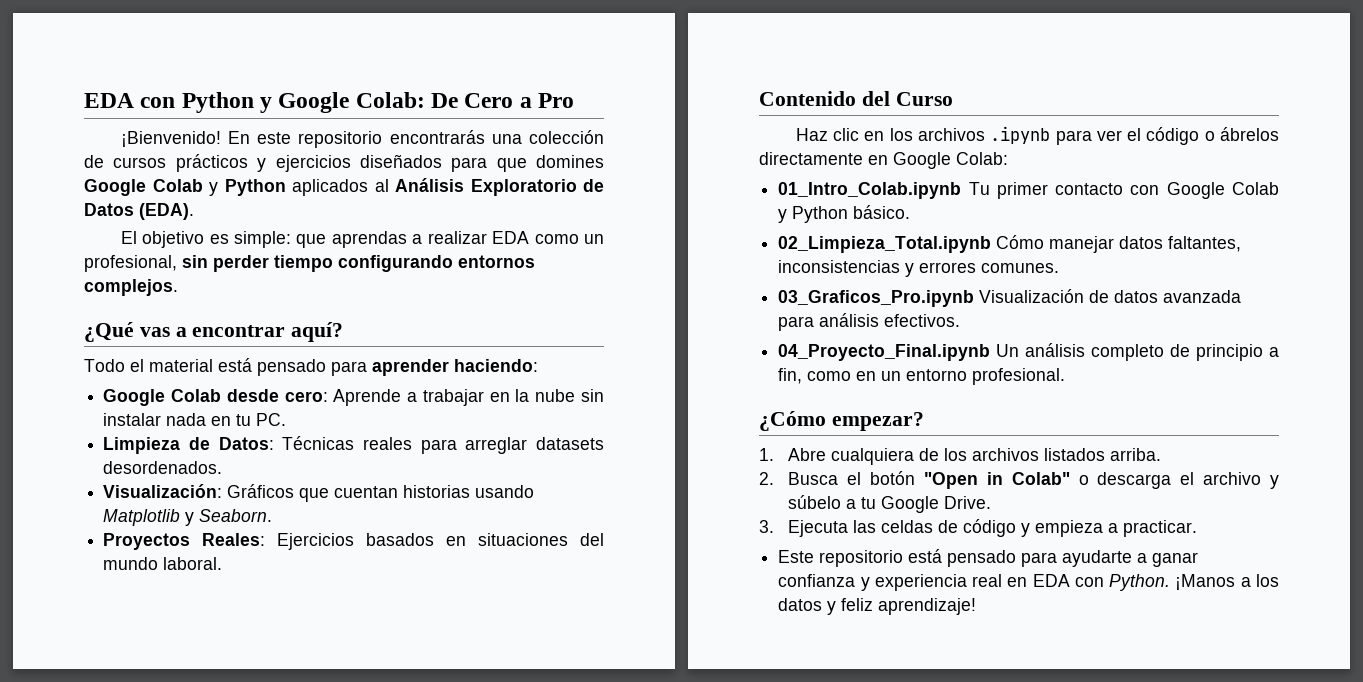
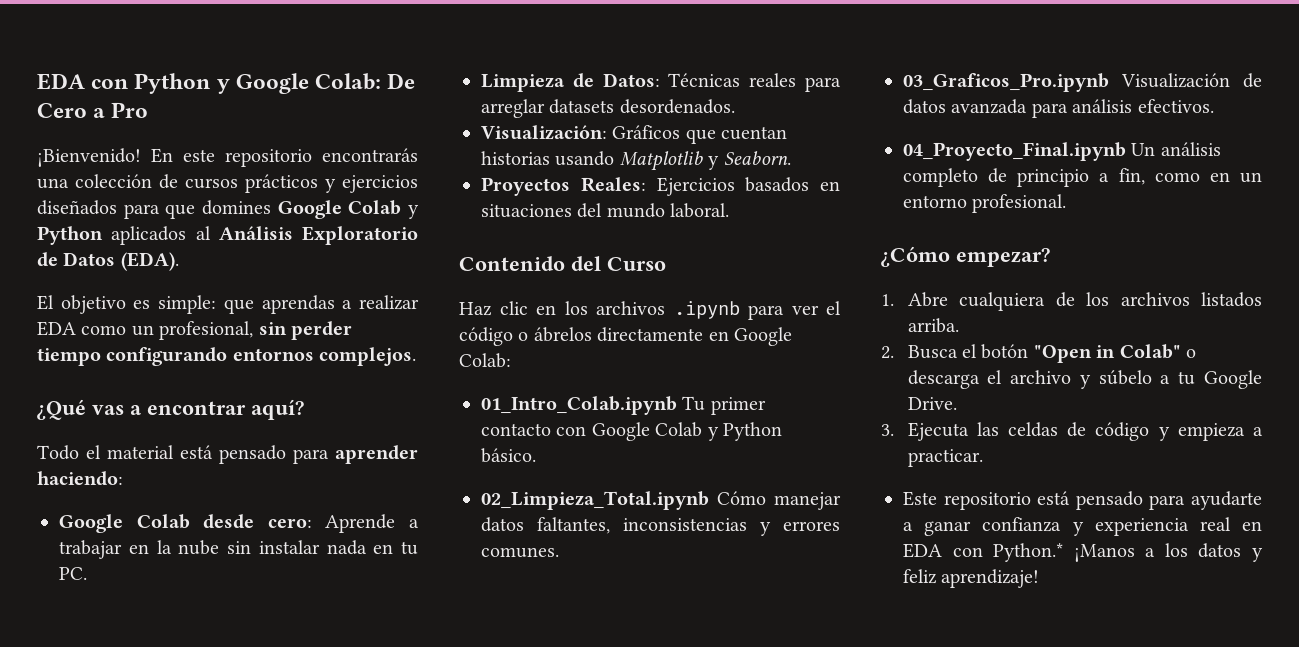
- Este repositorio está pensado para ayudarte a ganar confianza y experiencia real en EDA con Python. ¡Manos a los datos y feliz aprendizaje!
+ Este repositorio está pensado para ayudarte a ganar confianza y experiencia real en EDA con Python.* ¡Manos a los datos y feliz aprendizaje!

